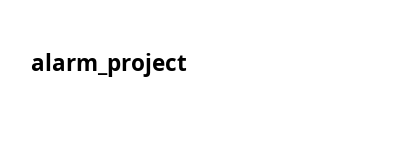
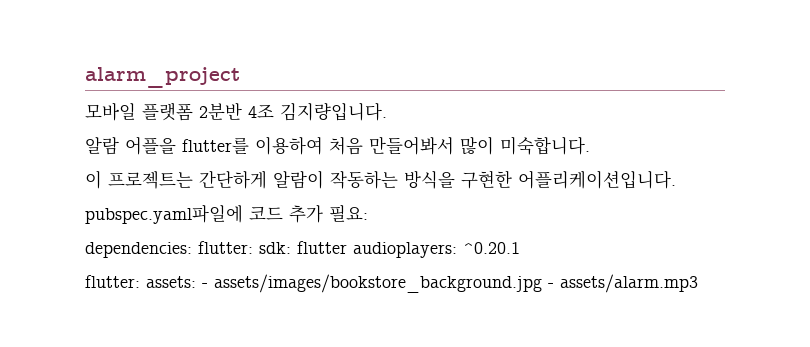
+ 모바일 플랫폼 2분반 4조 김지량입니다.
+ 알람 어플을 flutter를 이용하여 처음 만들어봐서 많이 미숙합니다.
+ 이 프로젝트는 간단하게 알람이 작동하는 방식을 구현한 어플리케이션입니다.
+ pubspec.yaml파일에 코드 추가 필요:
+ dependencies: flutter: sdk: flutter audioplayers: ^0.20.1
+ flutter: assets: - assets/images/bookstore_background.jpg - assets/alarm.mp3

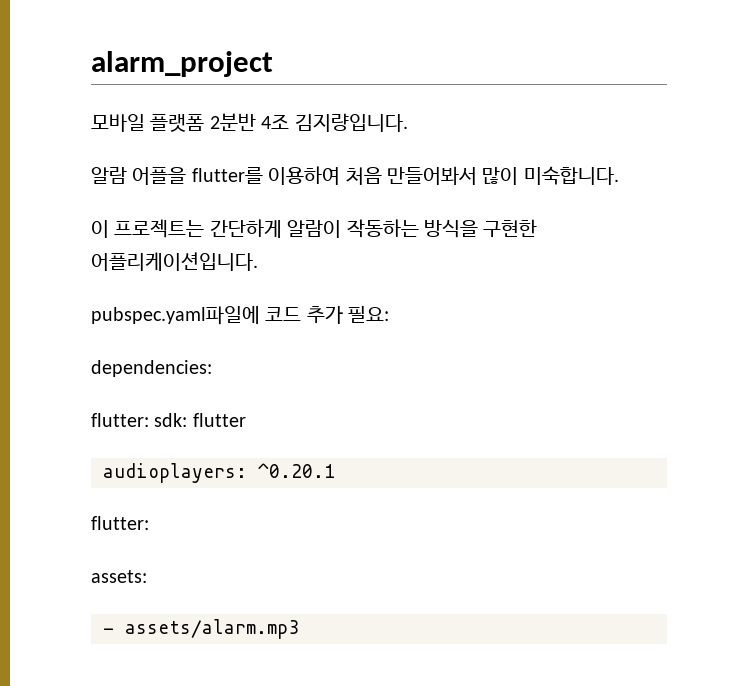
- dependencies: flutter: sdk: flutter audioplayers: ^0.20.1
- flutter: assets: - assets/images/bookstore_background.jpg - assets/alarm.mp3
+ dependencies:
+ flutter: sdk: flutter
+ audioplayers: ^0.20.1
+ flutter:
+ assets:
+ - assets/alarm.mp3

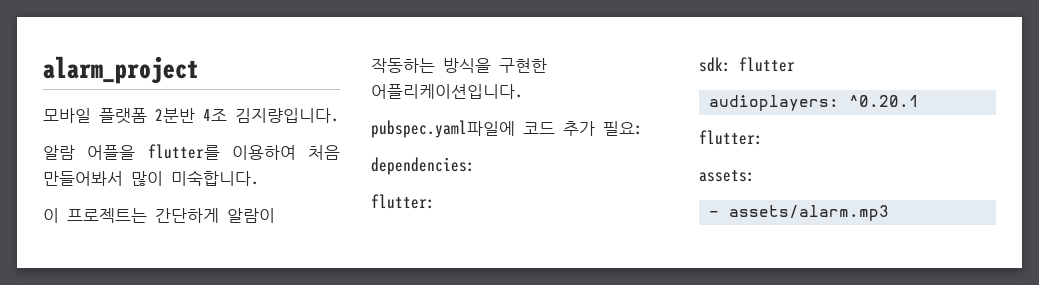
  dependencies:
- flutter: sdk: flutter
+ flutter:
+ sdk: flutter

